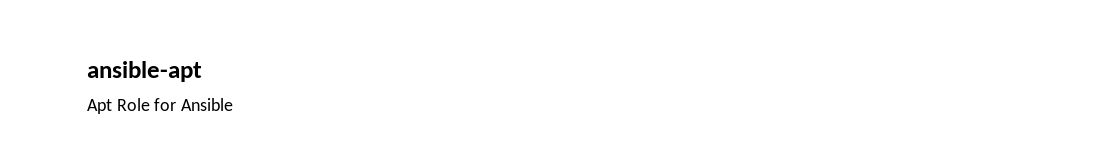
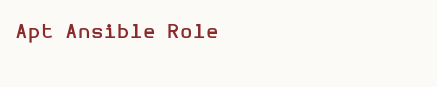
- ansible-apt
- Apt Role for Ansible
+ Apt Ansible Role

